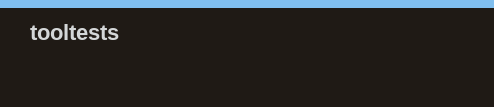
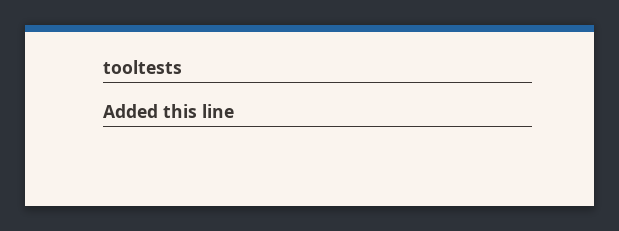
+ Added this line

